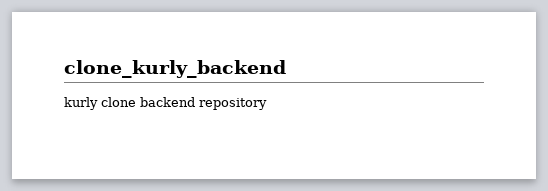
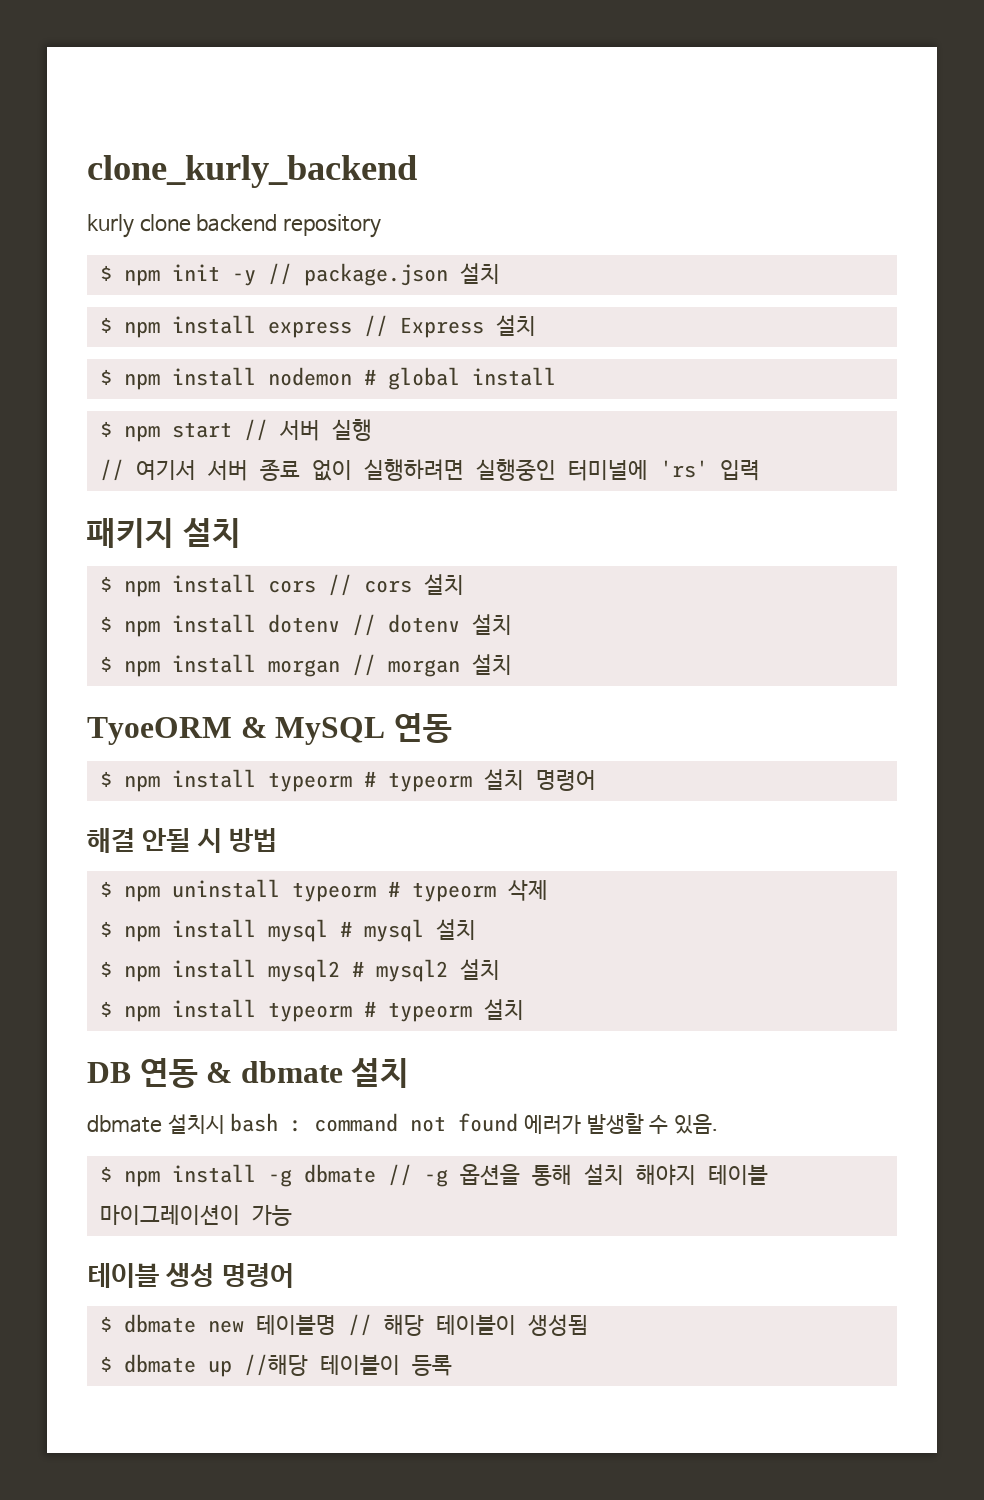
+ $ npm init -y // package.json 설치
+ $ npm install express // Express 설치
+ $ npm install nodemon # global install
+ $ npm start // 서버 실행
+ // 여기서 서버 종료 없이 실행하려면 실행중인 터미널에 'rs' 입력
+ 패키지 설치
+ $ npm install cors // cors 설치
+ $ npm install dotenv // dotenv 설치
+ $ npm install morgan // morgan 설치
+ TyoeORM & MySQL 연동
+ $ npm install typeorm # typeorm 설치 명령어
+ 해결 안될 시 방법
+ $ npm uninstall typeorm # typeorm 삭제
+ $ npm install mysql # mysql 설치
+ $ npm install mysql2 # mysql2 설치
+ $ npm install typeorm # typeorm 설치
+ DB 연동 & dbmate 설치
+ dbmate 설치시 bash : command not found 에러가 발생할 수 있음.
+ $ npm install -g dbmate // -g 옵션을 통해 설치 해야지 테이블 마이그레이션이 가능
+ 테이블 생성 명령어
+ $ dbmate new 테이블명 // 해당 테이블이 생성됨
+ $ dbmate up //해당 테이블이 등록

